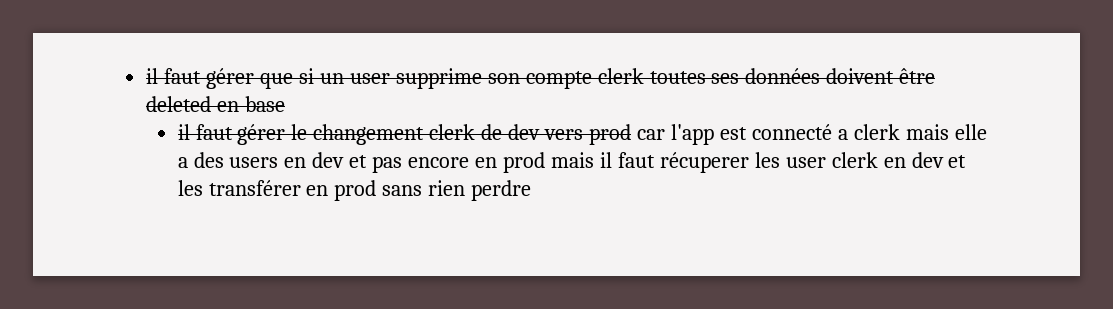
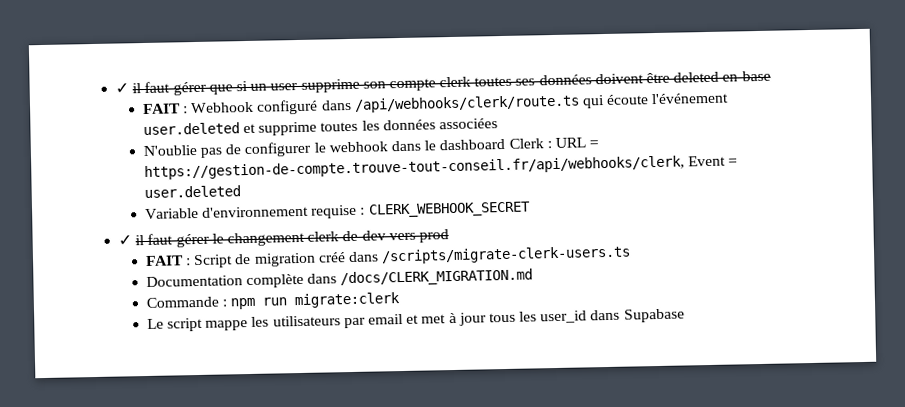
- il faut gérer que si un user supprime son compte clerk toutes ses données doivent être deleted en base
+ ✓ il faut gérer que si un user supprime son compte clerk toutes ses données doivent être deleted en base
- il faut gérer le changement clerk de dev vers prod car l'app est connecté a clerk mais elle a des users en dev et pas encore en prod mais il faut récuperer les user clerk en dev et les transférer en prod sans rien perdre
+ FAIT : Webhook configuré dans /api/webhooks/clerk/route.ts qui écoute l'événement user.deleted et supprime toutes les données associées
+ N'oublie pas de configurer le webhook dans le dashboard Clerk : URL = https://gestion-de-compte.trouve-tout-conseil.fr/api/webhooks/clerk, Event = user.deleted
+ Variable d'environnement requise : CLERK_WEBHOOK_SECRET
+ ✓ il faut gérer le changement clerk de dev vers prod
+ FAIT : Script de migration créé dans /scripts/migrate-clerk-users.ts
+ Documentation complète dans /docs/CLERK_MIGRATION.md
+ Commande : npm run migrate:clerk
+ Le script mappe les utilisateurs par email et met à jour tous les user_id dans Supabase

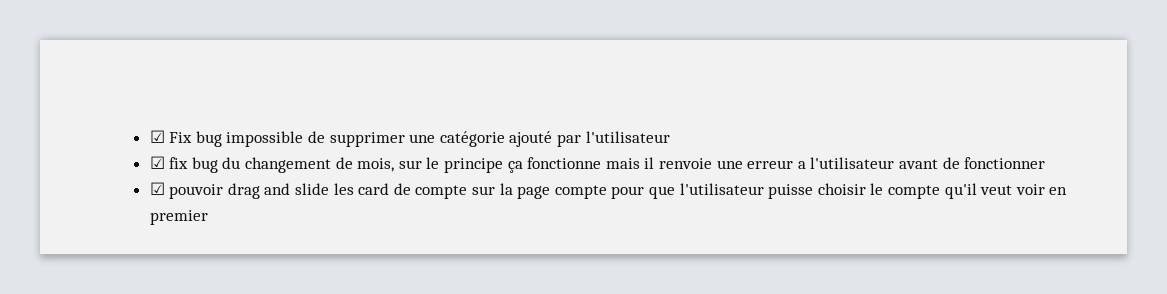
- ✓ il faut gérer que si un user supprime son compte clerk toutes ses données doivent être deleted en base
- FAIT : Webhook configuré dans /api/webhooks/clerk/route.ts qui écoute l'événement user.deleted et supprime toutes les données associées
- N'oublie pas de configurer le webhook dans le dashboard Clerk : URL = https://gestion-de-compte.trouve-tout-conseil.fr/api/webhooks/clerk, Event = user.deleted
- Variable d'environnement requise : CLERK_WEBHOOK_SECRET
- ✓ il faut gérer le changement clerk de dev vers prod
- FAIT : Script de migration créé dans /scripts/migrate-clerk-users.ts
- Documentation complète dans /docs/CLERK_MIGRATION.md
- Commande : npm run migrate:clerk
- Le script mappe les utilisateurs par email et met à jour tous les user_id dans Supabase
+ ☑ Fix bug impossible de supprimer une catégorie ajouté par l'utilisateur
+ ☑ fix bug du changement de mois, sur le principe ça fonctionne mais il renvoie une erreur a l'utilisateur avant de fonctionner
+ ☑ pouvoir drag and slide les card de compte sur la page compte pour que l'utilisateur puisse choisir le compte qu'il veut voir en premier

